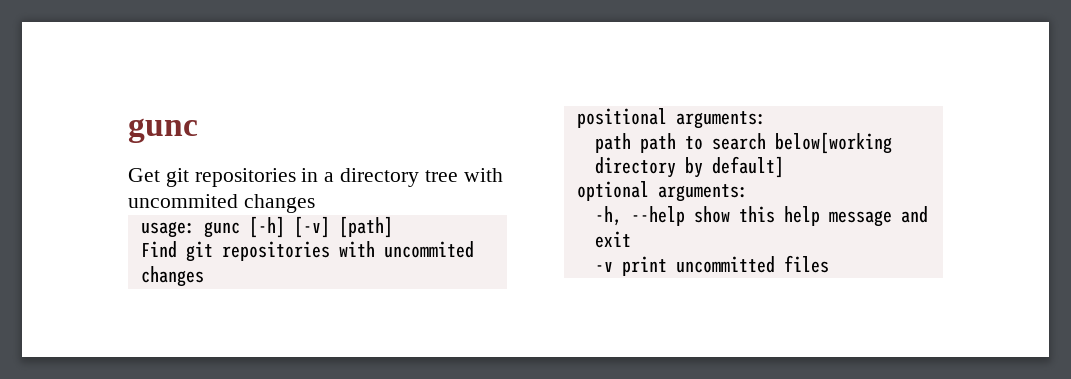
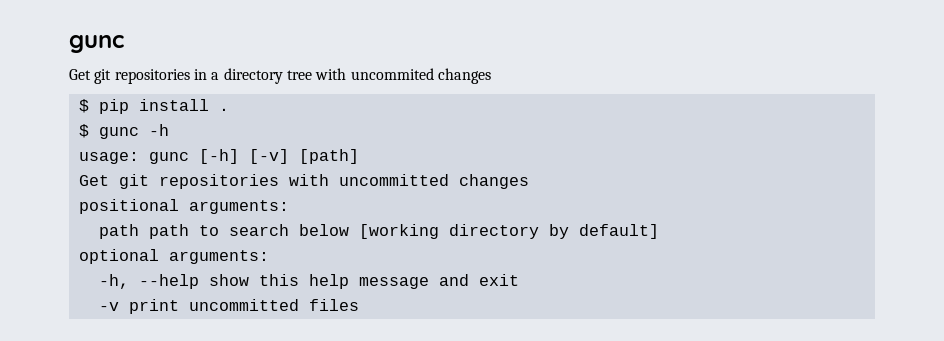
+ $ pip install .
+ $ gunc -h
- Find git repositories with uncommited changes
+ Get git repositories with uncommitted changes
- path path to search below[working directory by default]
+ path path to search below [working directory by default]

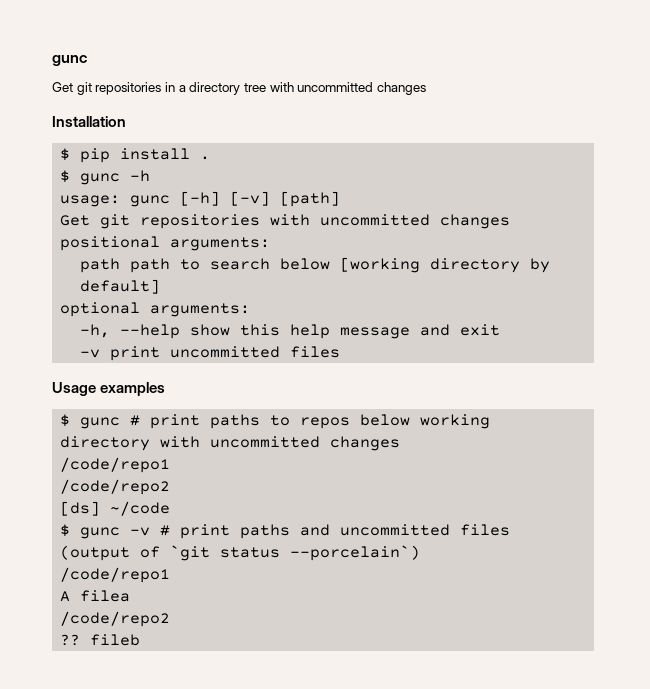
- Get git repositories in a directory tree with uncommited changes
+ Get git repositories in a directory tree with uncommitted changes
+ Installation
+ Usage examples
+ $ gunc # print paths to repos below working directory with uncommitted changes
+ /code/repo1
+ /code/repo2
+ [ds] ~/code
+ $ gunc -v # print paths and uncommitted files (output of `git status --porcelain`)
+ /code/repo1
+ A filea
+ /code/repo2
+ ?? fileb

